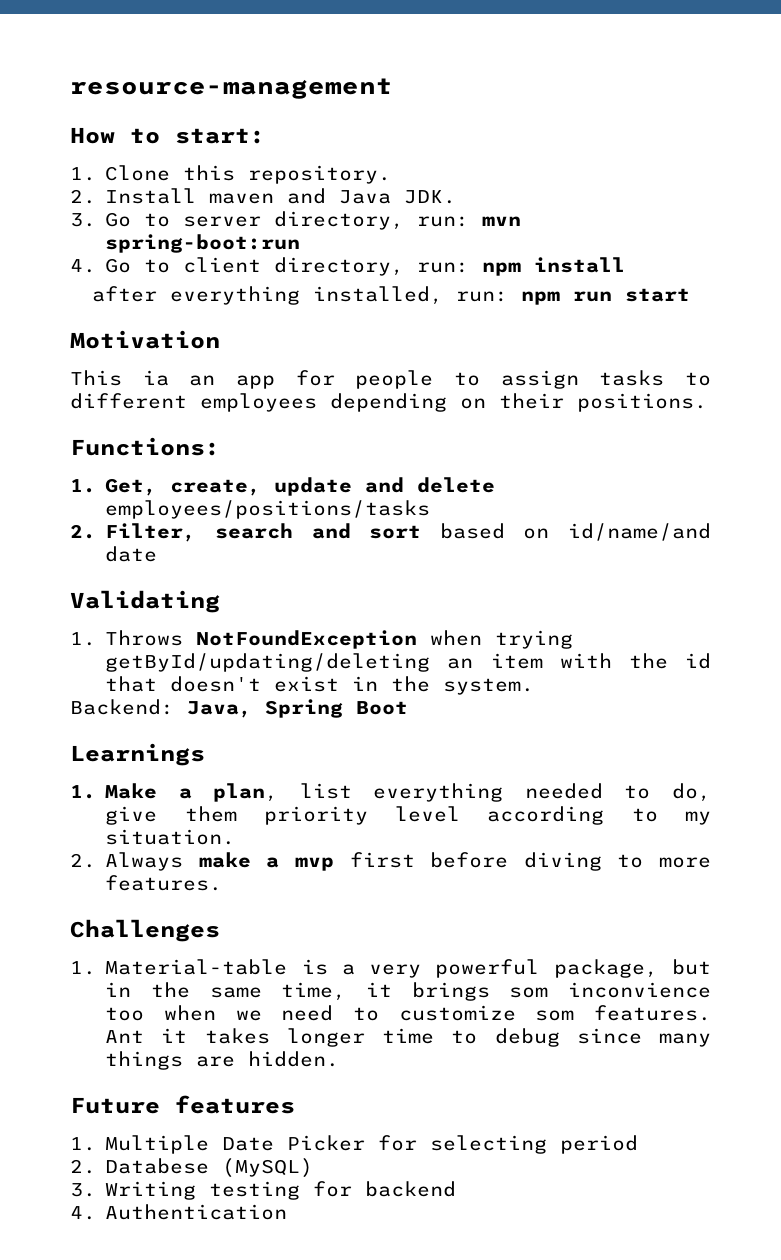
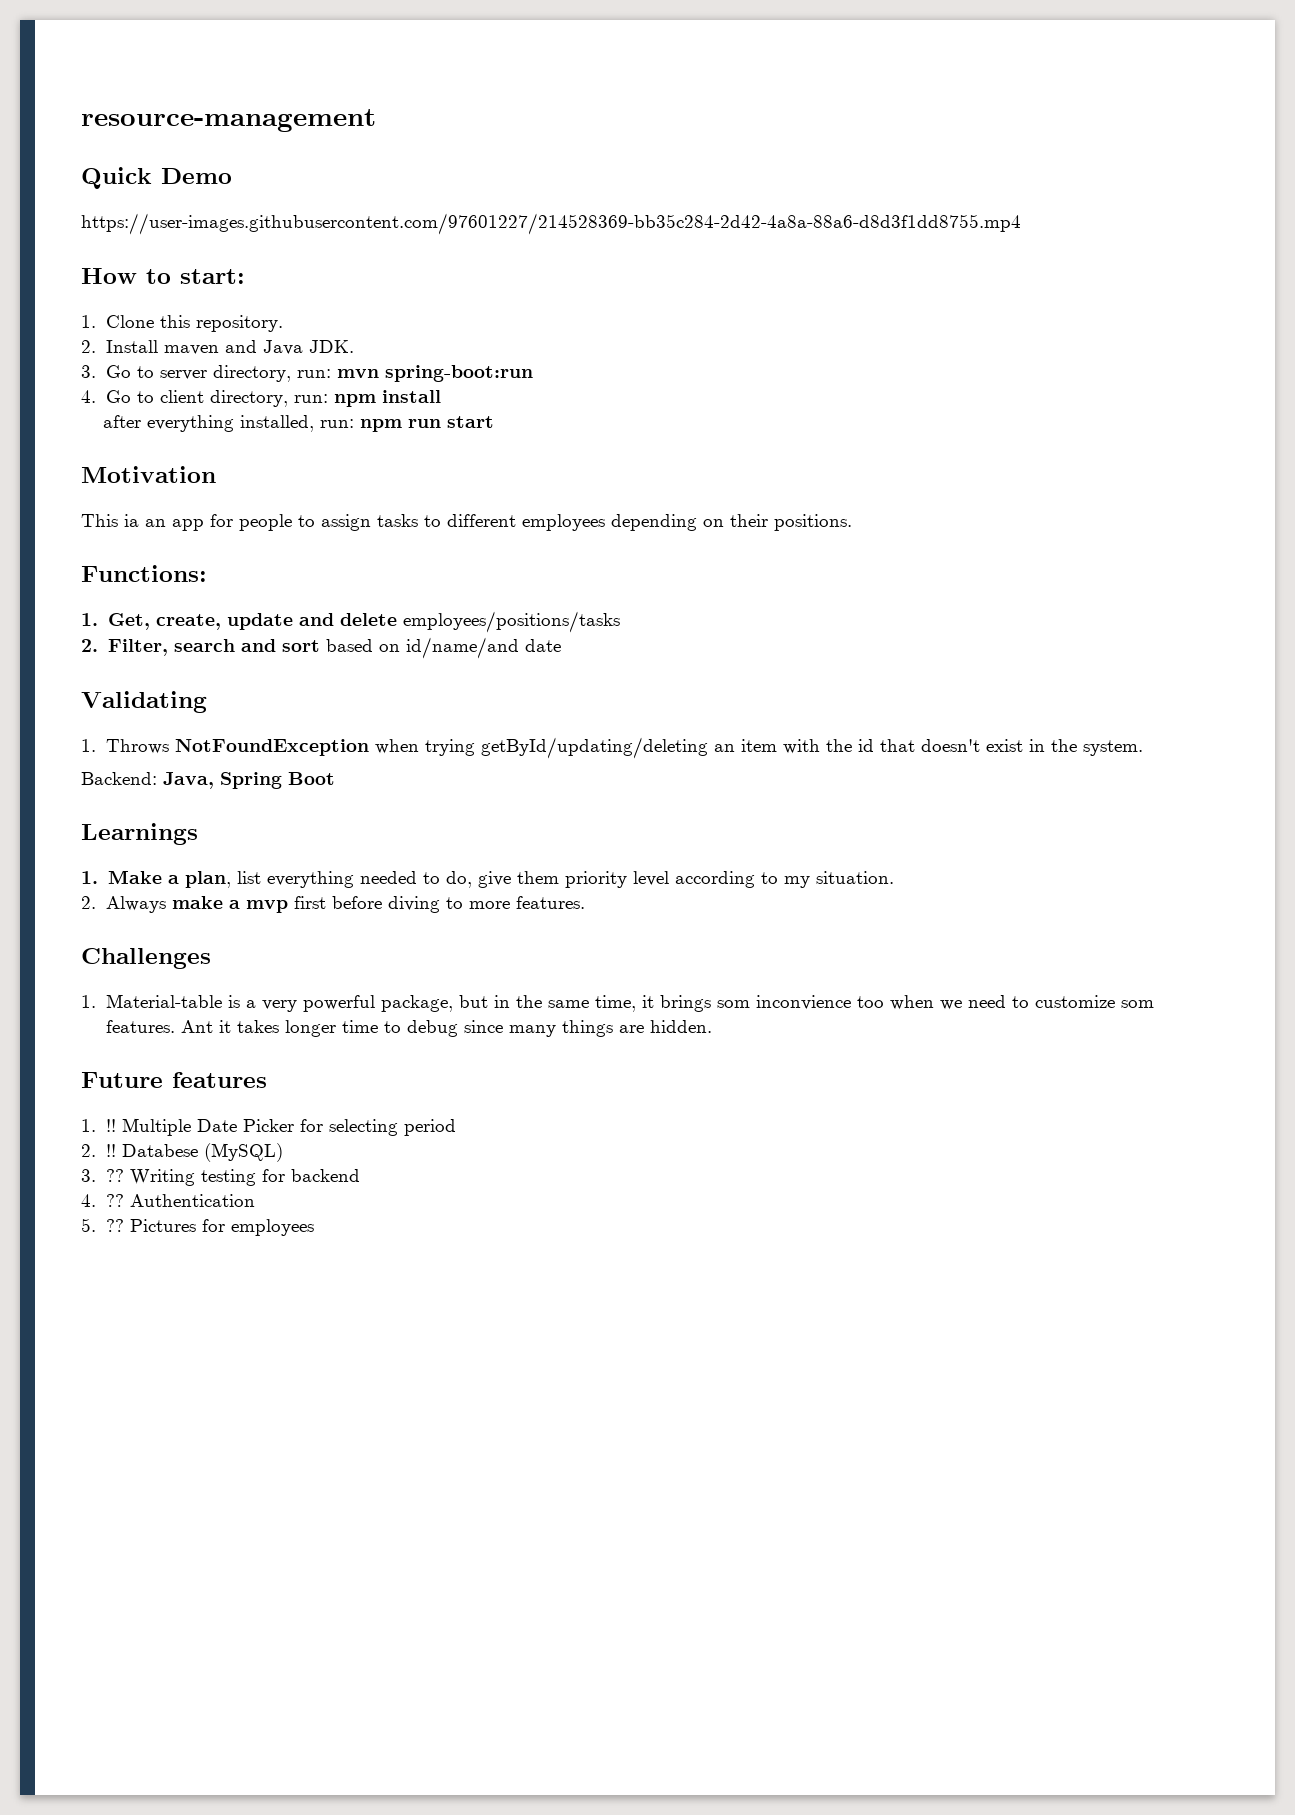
+ Quick Demo
+ https://user-images.githubusercontent.com/97601227/214528369-bb35c284-2d42-4a8a-88a6-d8d3f1dd8755.mp4
- 1. Multiple Date Picker for selecting period
+ 1. !! Multiple Date Picker for selecting period
- 2. Databese (MySQL)
+ 2. !! Databese (MySQL)
- 3. Writing testing for backend
+ 3. ?? Writing testing for backend
- 4. Authentication
+ 4. ?? Authentication
+ 5. ?? Pictures for employees

